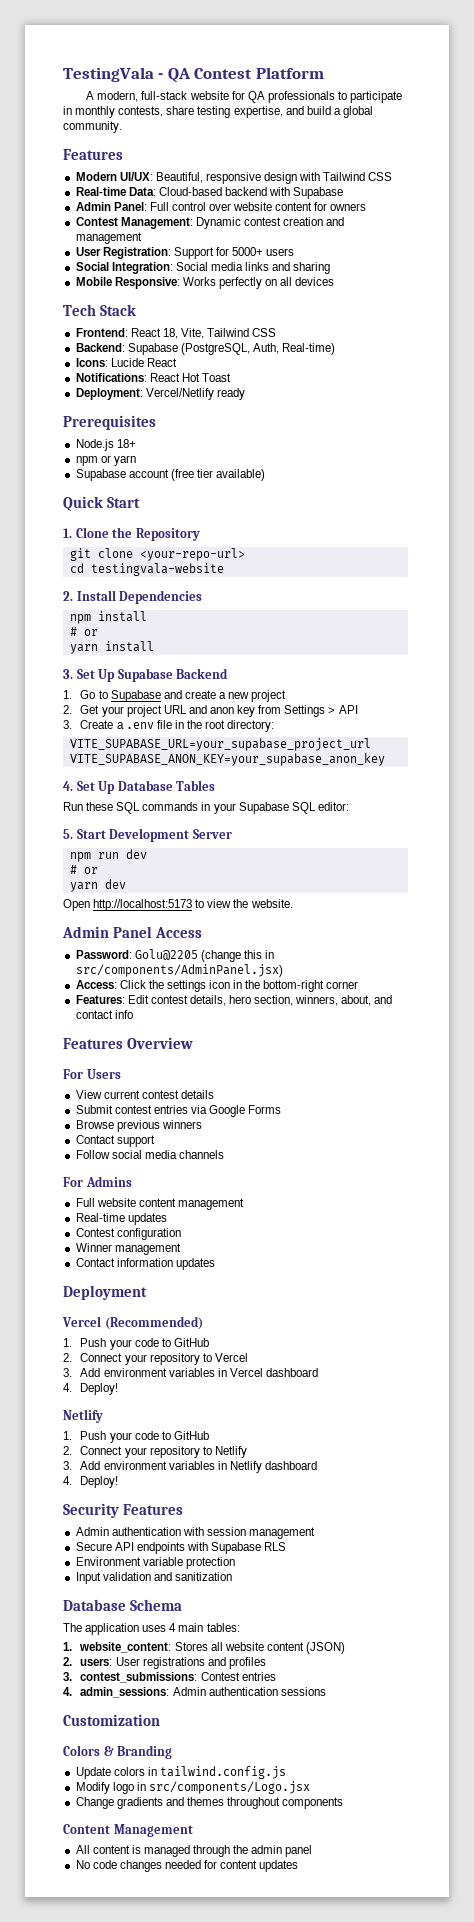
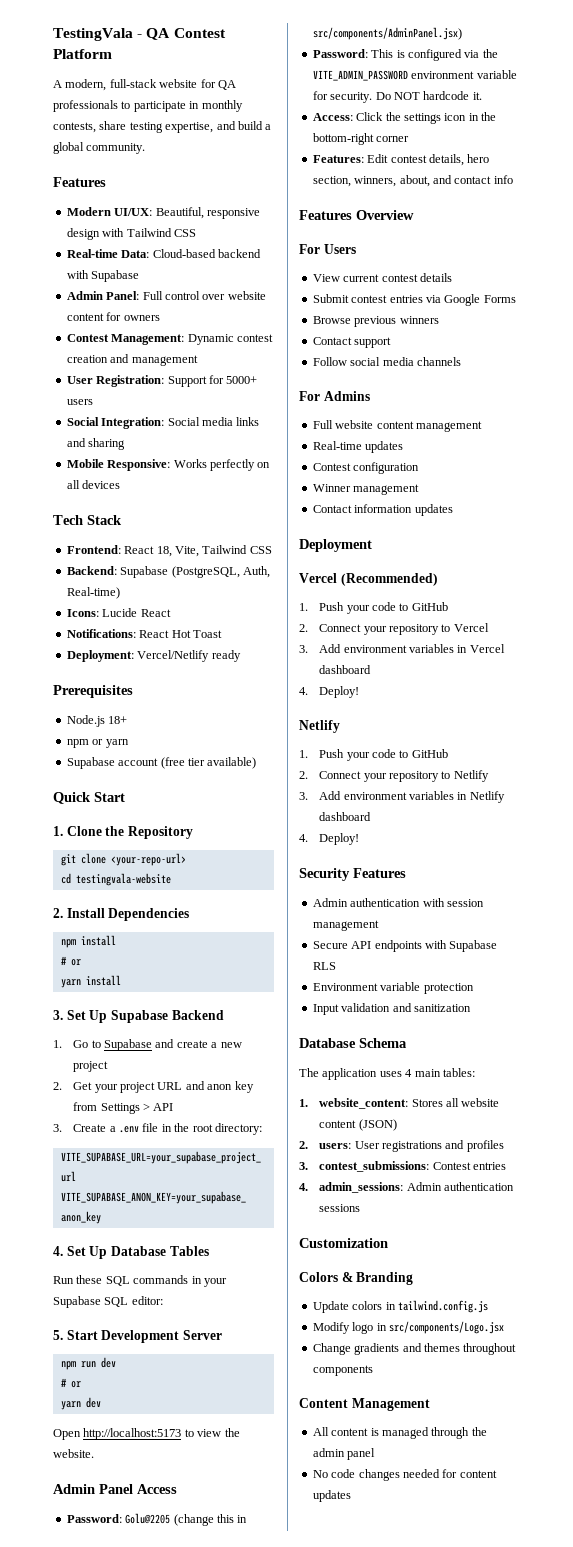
+ Password: This is configured via the VITE_ADMIN_PASSWORD environment variable for security. Do NOT hardcode it.

